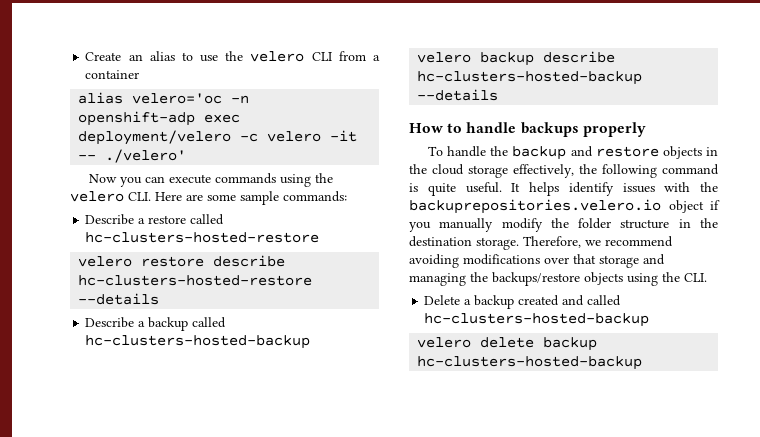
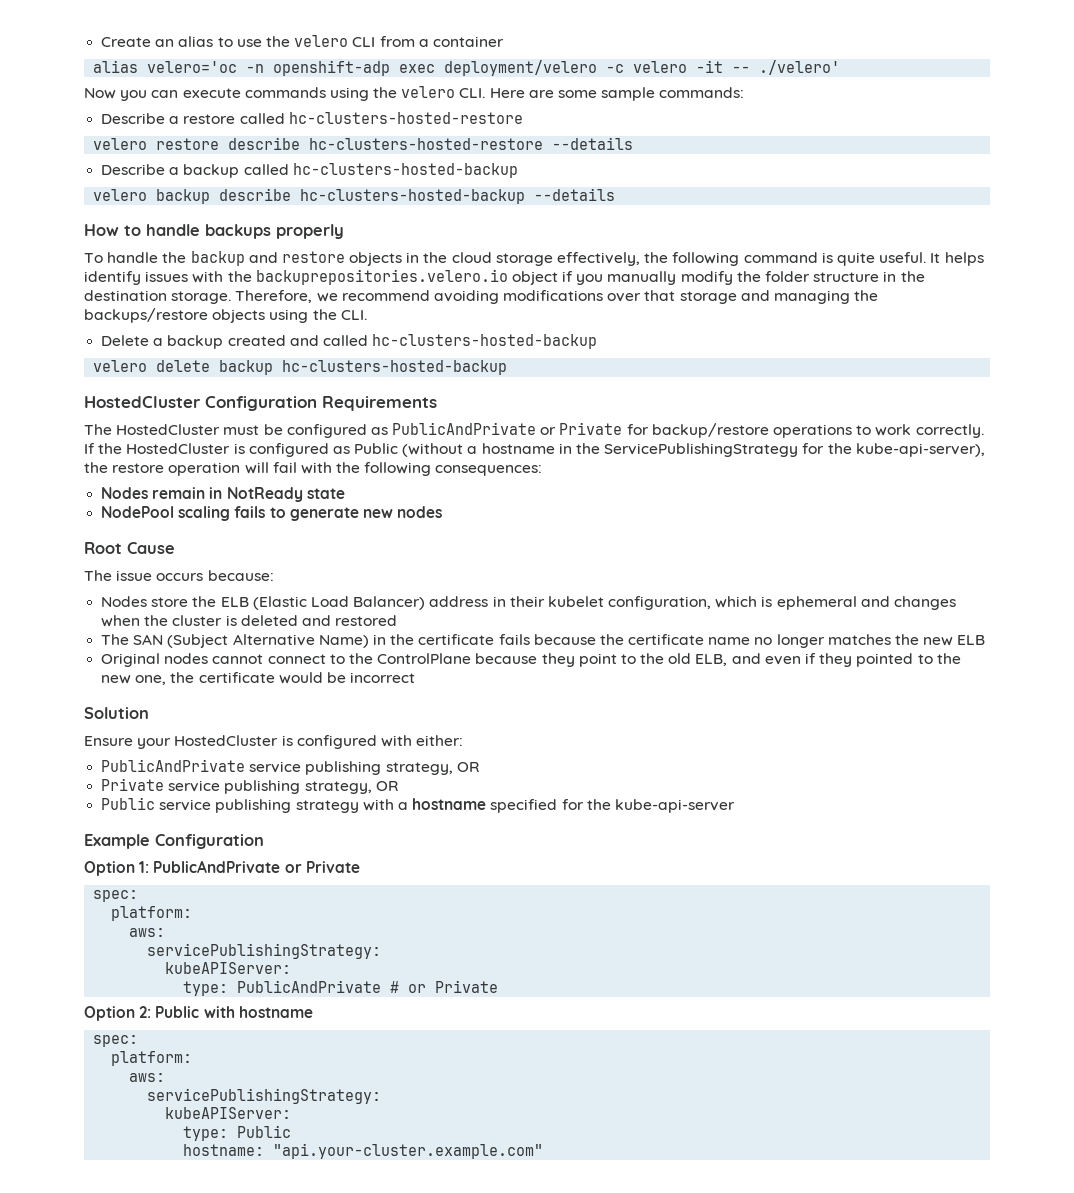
+ HostedCluster Configuration Requirements
+ The HostedCluster must be configured as PublicAndPrivate or Private for backup/restore operations to work correctly. If the HostedCluster is configured as Public (without a hostname in the ServicePublishingStrategy for the kube-api-server), the restore operation will fail with the following consequences:
+ Nodes remain in NotReady state
+ NodePool scaling fails to generate new nodes
+ Root Cause
+ The issue occurs because:
+ Nodes store the ELB (Elastic Load Balancer) address in their kubelet configuration, which is ephemeral and changes when the cluster is deleted and restored
+ The SAN (Subject Alternative Name) in the certificate fails because the certificate name no longer matches the new ELB
+ Original nodes cannot connect to the ControlPlane because they point to the old ELB, and even if they pointed to the new one, the certificate would be incorrect
+ Solution
+ Ensure your HostedCluster is configured with either:
+ PublicAndPrivate service publishing strategy, OR
+ Private service publishing strategy, OR
+ Public service publishing strategy with a hostname specified for the kube-api-server
+ Example Configuration
+ Option 1: PublicAndPrivate or Private
+ spec:
+ platform:
+ aws:
+ servicePublishingStrategy:
+ kubeAPIServer:
+ type: PublicAndPrivate # or Private
+ Option 2: Public with hostname
+ spec:
+ platform:
+ aws:
+ servicePublishingStrategy:
+ kubeAPIServer:
+ type: Public
+ hostname: "api.your-cluster.example.com"

